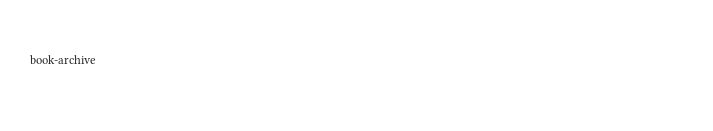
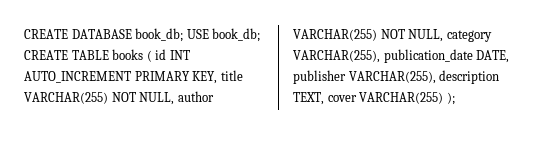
- book-archive
+ CREATE DATABASE book_db; USE book_db; CREATE TABLE books ( id INT AUTO_INCREMENT PRIMARY KEY, title VARCHAR(255) NOT NULL, author VARCHAR(255) NOT NULL, category VARCHAR(255), publication_date DATE, publisher VARCHAR(255), description TEXT, cover VARCHAR(255) );

